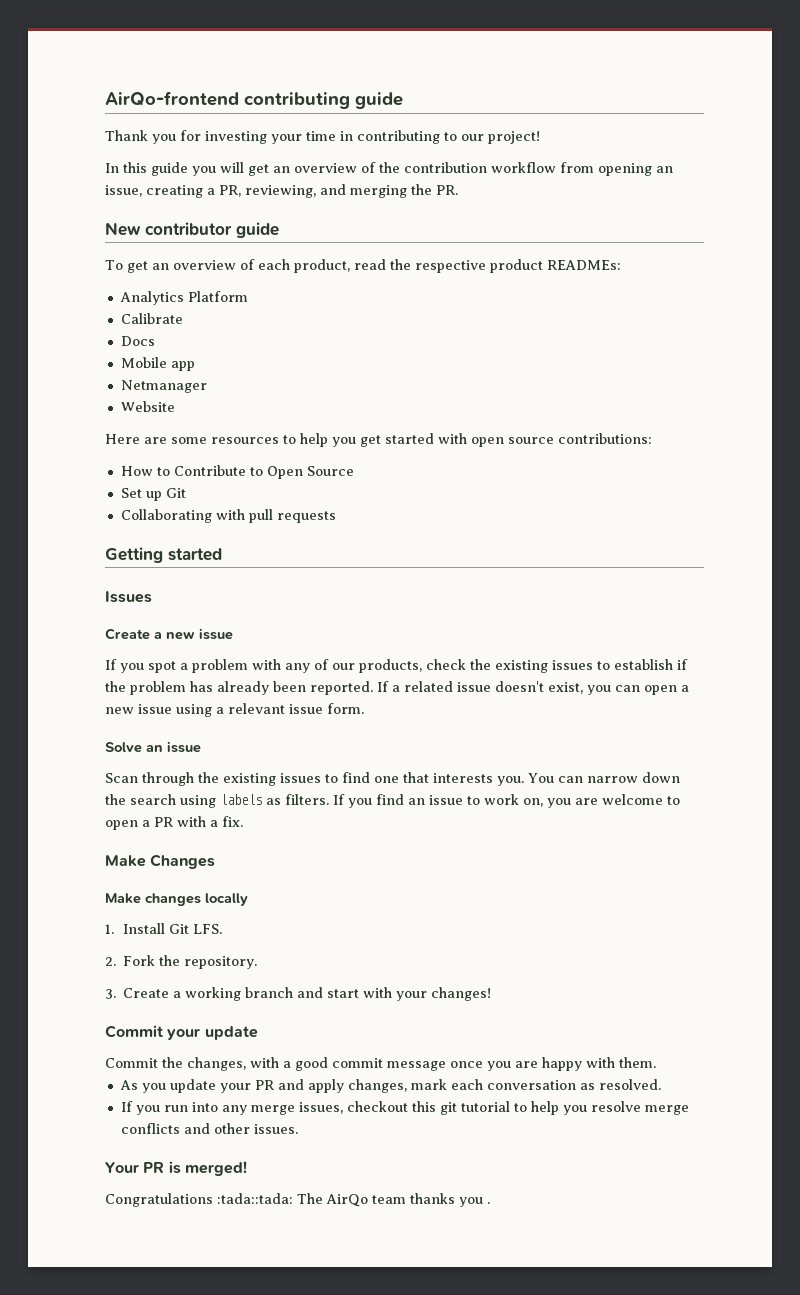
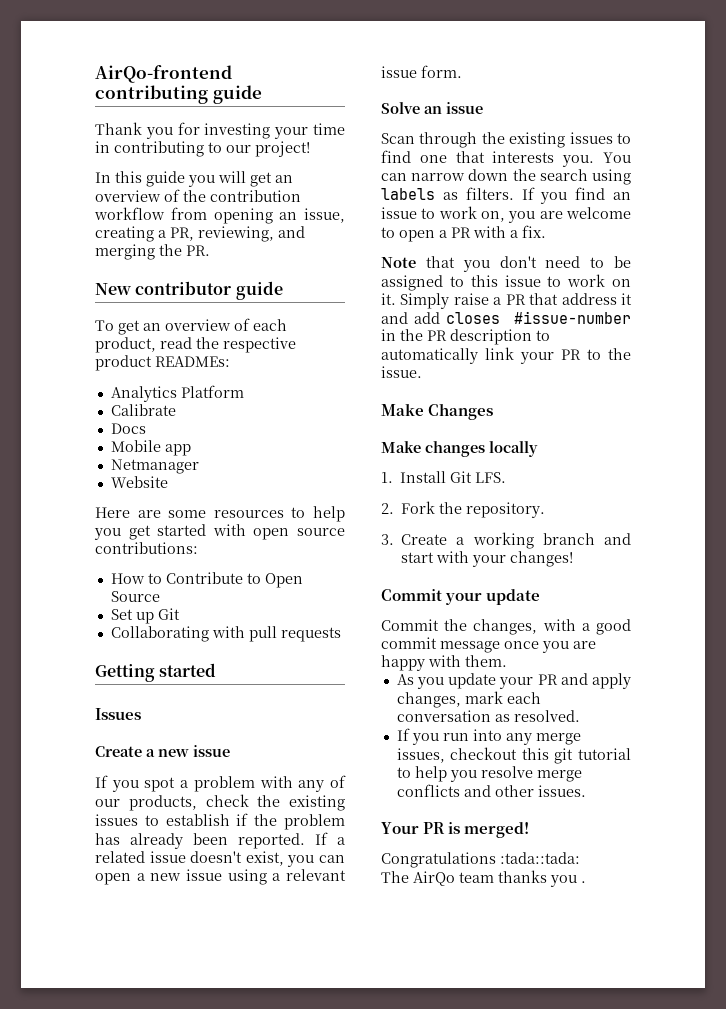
+ Note that you don't need to be assigned to this issue to work on it. Simply raise a PR that address it and add closes #issue-number in the PR description to automatically link your PR to the issue.
- Congratulations :tada::tada: The AirQo team thanks you .
+ Congratulations :tada::tada:
+ The AirQo team thanks you .

